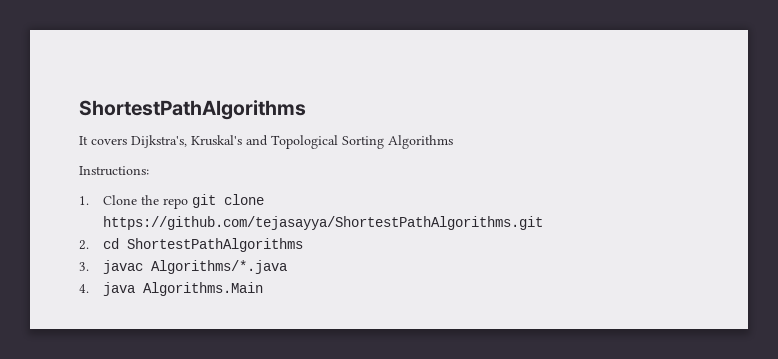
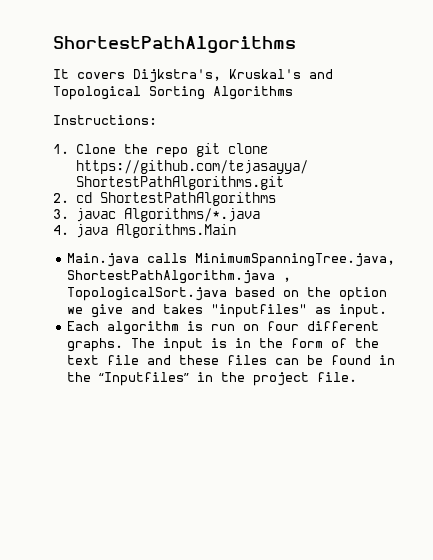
+ Main.java calls MinimumSpanningTree.java, ShortestPathAlgorithm.java , TopologicalSort.java based on the option we give and takes "inputfiles" as input.
+ Each algorithm is run on four different graphs. The input is in the form of the text file and these files can be found in the “Inputfiles” in the project file.

